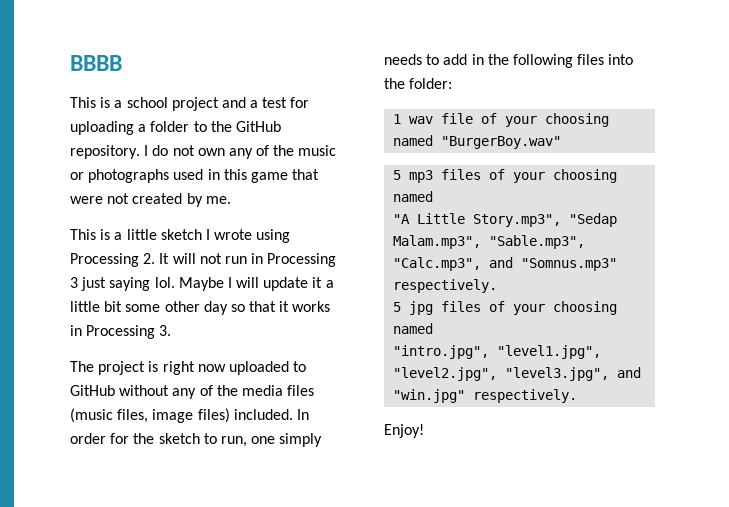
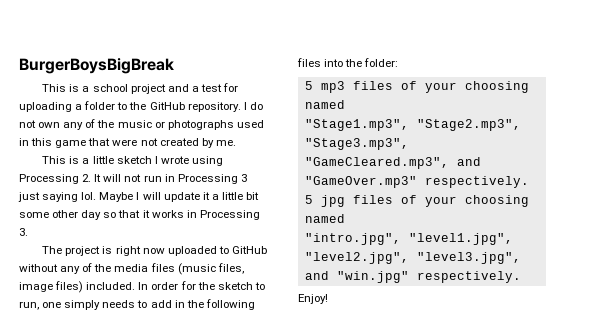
- BBBB
+ BurgerBoysBigBreak
- 1 wav file of your choosing named "BurgerBoy.wav"
- "A Little Story.mp3", "Sedap Malam.mp3", "Sable.mp3", "Calc.mp3", and "Somnus.mp3" respectively.
+ "Stage1.mp3", "Stage2.mp3", "Stage3.mp3", "GameCleared.mp3", and "GameOver.mp3" respectively.

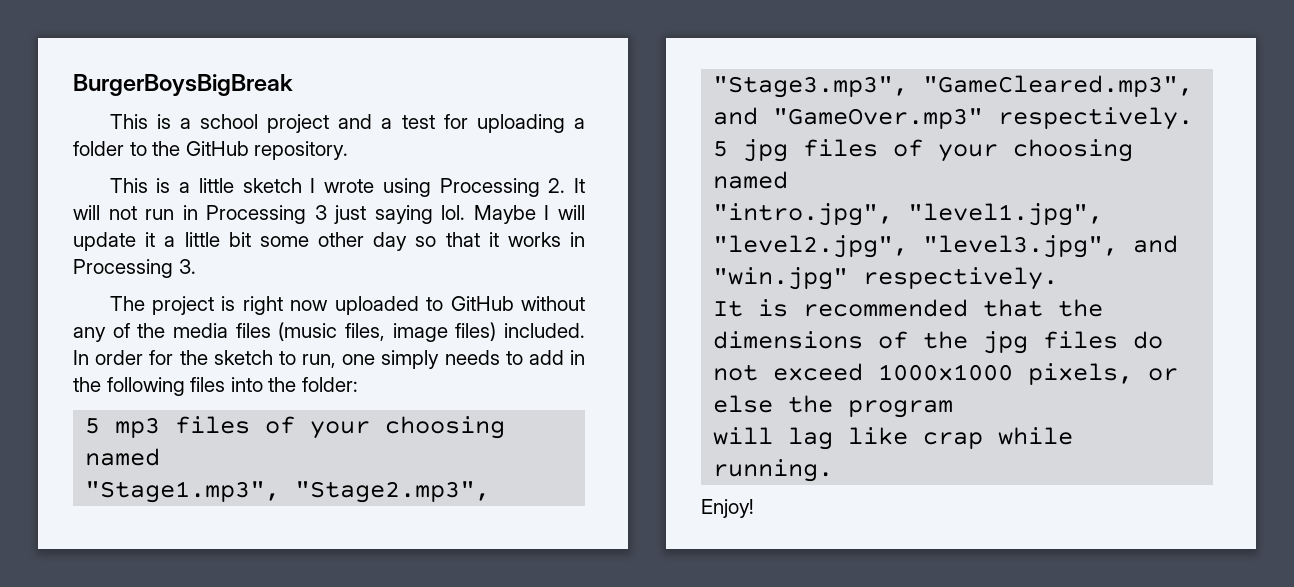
- I do not own any of the music or photographs used in this game that were not created by me.
+ It is recommended that the dimensions of the jpg files do not exceed 1000x1000 pixels, or else the program
+ will lag like crap while running.

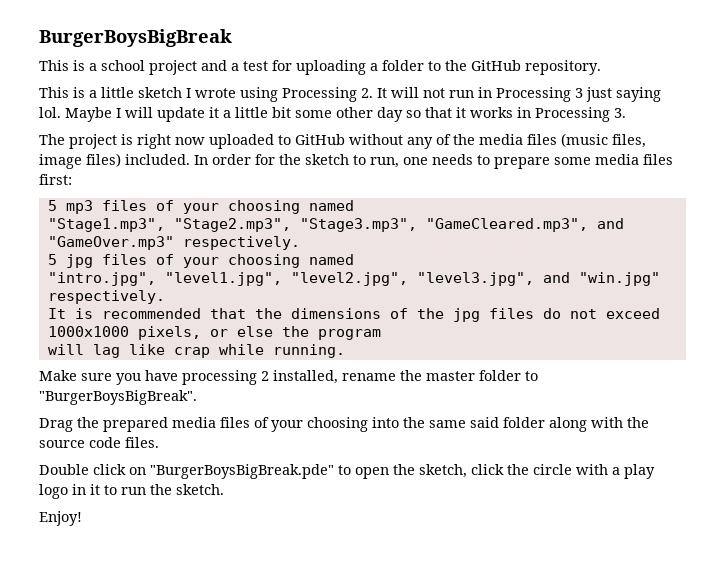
- In order for the sketch to run, one simply needs to add in the following files into the folder:
+ In order for the sketch to run, one needs to prepare some media files first:
+ Make sure you have processing 2 installed, rename the master folder to "BurgerBoysBigBreak".
+ Drag the prepared media files of your choosing into the same said folder along with the source code files.
+ Double click on "BurgerBoysBigBreak.pde" to open the sketch, click the circle with a play logo in it to run the sketch.

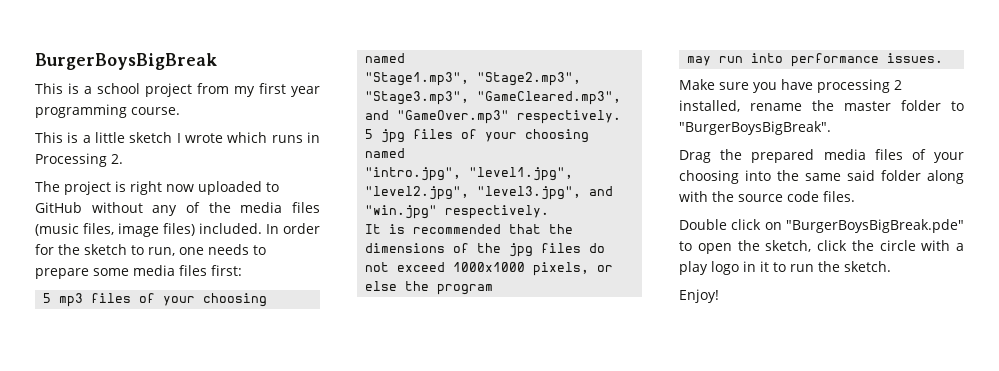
- This is a school project and a test for uploading a folder to the GitHub repository.
+ This is a school project from my first year programming course.
- This is a little sketch I wrote using Processing 2. It will not run in Processing 3 just saying lol. Maybe I will update it a little bit some other day so that it works in Processing 3.
+ This is a little sketch I wrote which runs in Processing 2.
- will lag like crap while running.
+ may run into performance issues.

